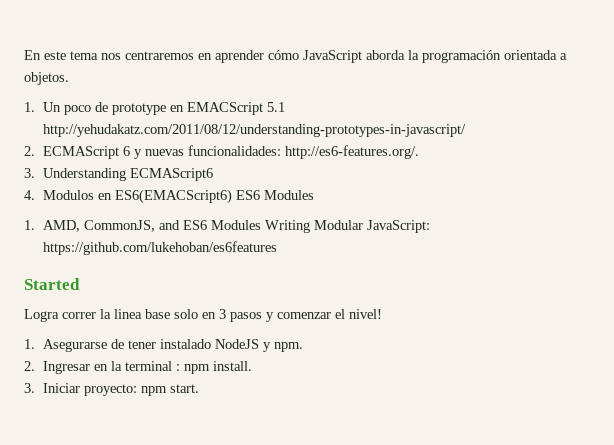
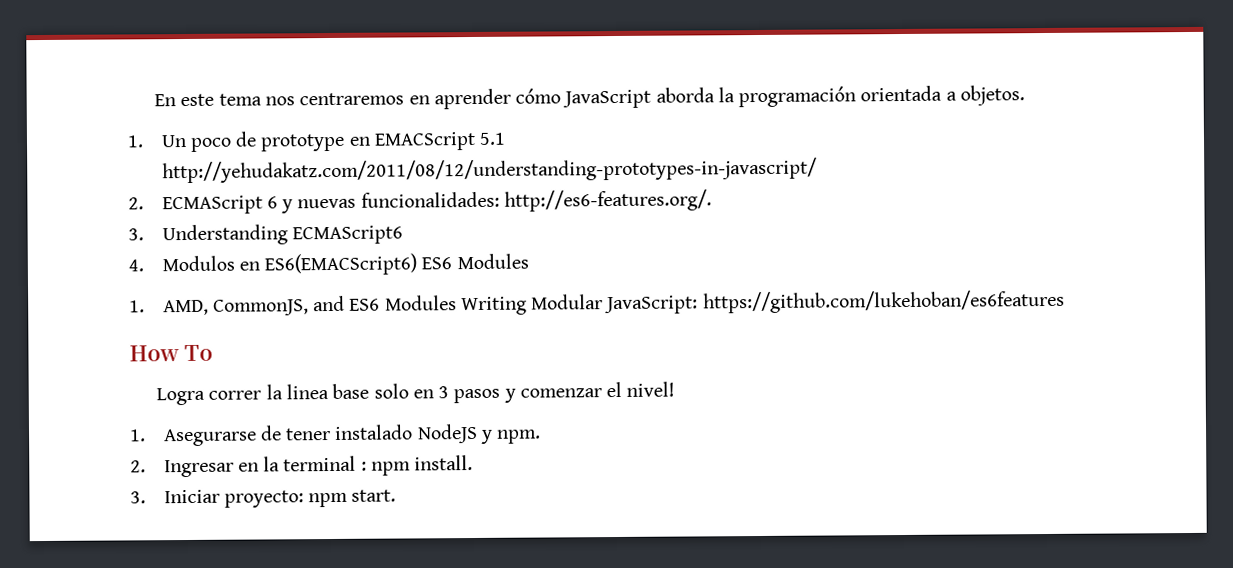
- Started
+ How To

